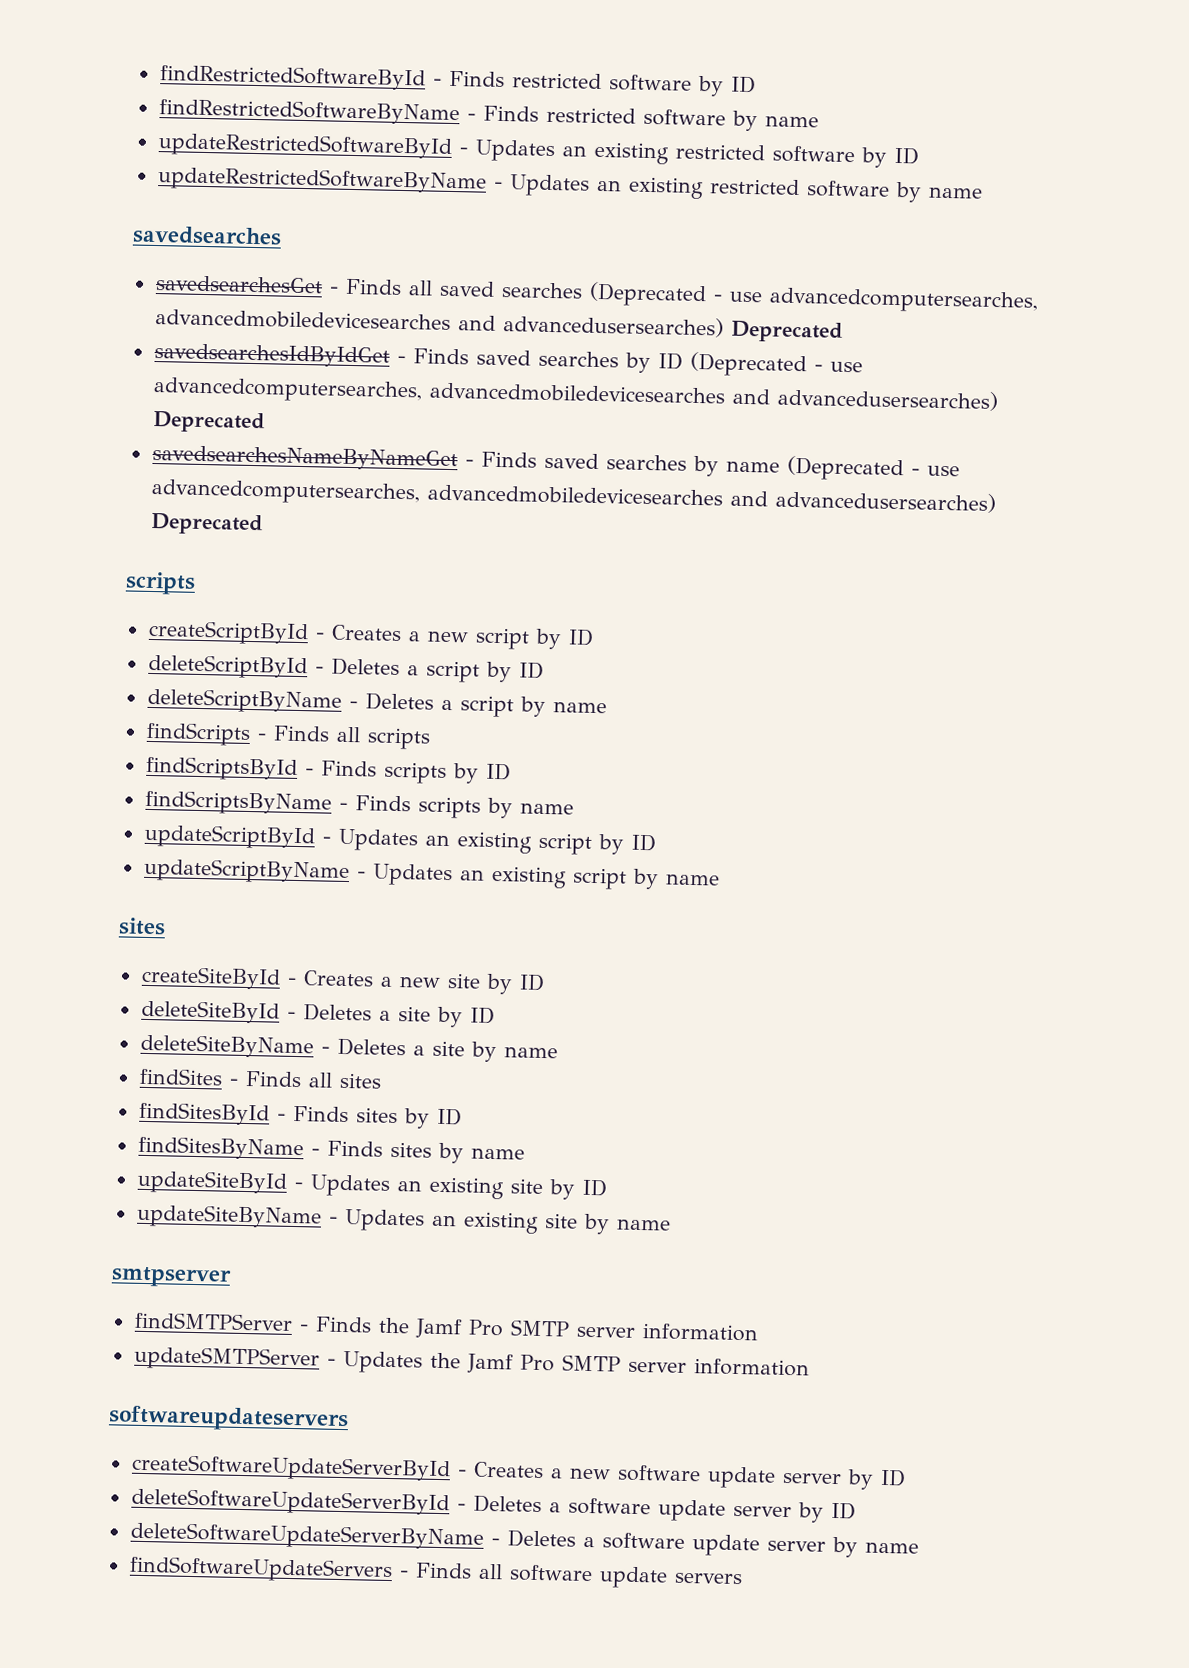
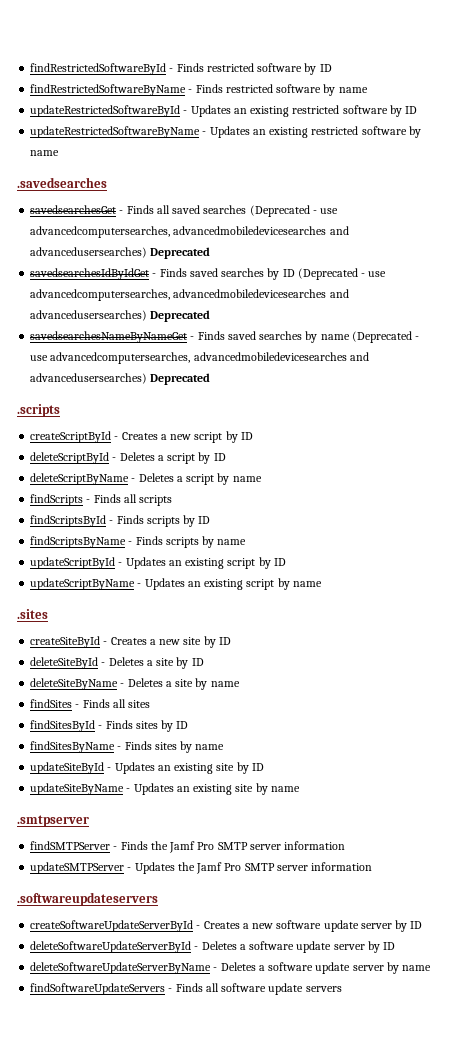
- savedsearches
+ .savedsearches
  savedsearchesNameByNameGet - Finds saved searches by name (Deprecated - use advancedcomputersearches, advancedmobiledevicesearches and advancedusersearches) Deprecated
- scripts
+ .scripts
  updateScriptByName - Updates an existing script by name
- sites
+ .sites
- smtpserver
+ .smtpserver
- softwareupdateservers
+ .softwareupdateservers

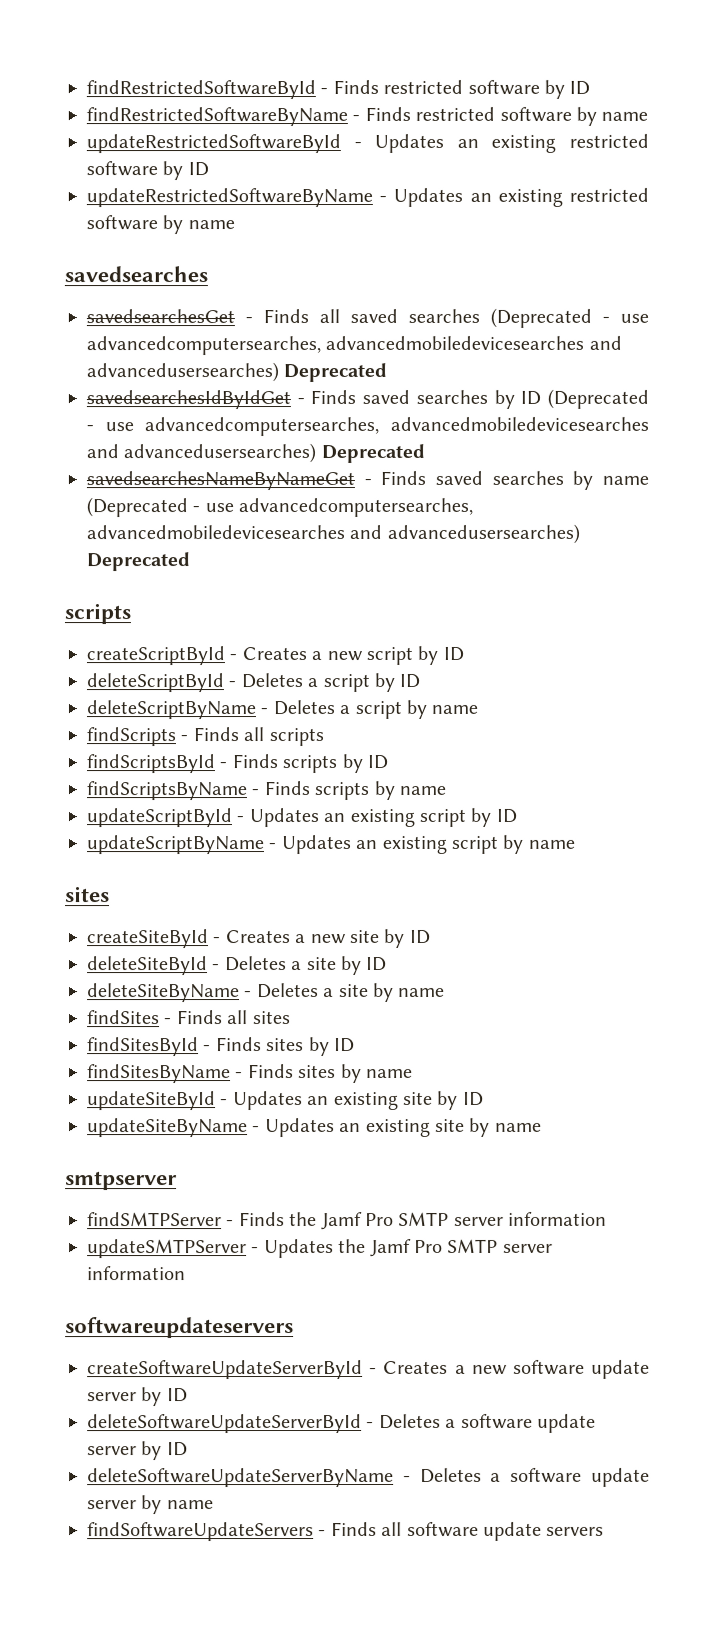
- .savedsearches
+ savedsearches
  savedsearchesNameByNameGet - Finds saved searches by name (Deprecated - use advancedcomputersearches, advancedmobiledevicesearches and advancedusersearches) Deprecated
- .scripts
+ scripts
  updateScriptByName - Updates an existing script by name
- .sites
+ sites
- .smtpserver
+ smtpserver
- .softwareupdateservers
+ softwareupdateservers

